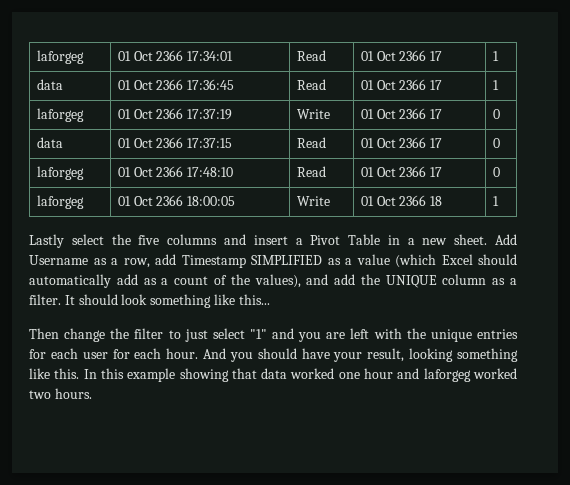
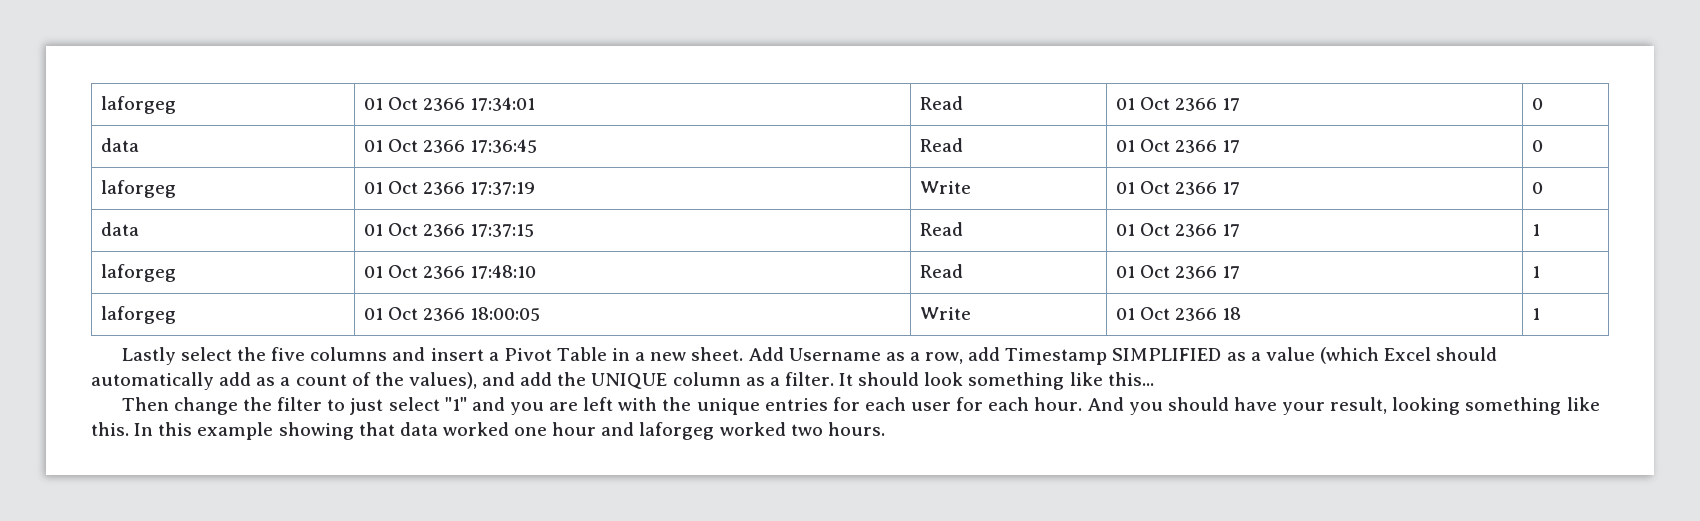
- laforgeg | 01 Oct 2366 17:34:01 | Read | 01 Oct 2366 17 | 1
+ laforgeg | 01 Oct 2366 17:34:01 | Read | 01 Oct 2366 17 | 0
- data | 01 Oct 2366 17:36:45 | Read | 01 Oct 2366 17 | 1
+ data | 01 Oct 2366 17:36:45 | Read | 01 Oct 2366 17 | 0
- data | 01 Oct 2366 17:37:15 | Read | 01 Oct 2366 17 | 0
+ data | 01 Oct 2366 17:37:15 | Read | 01 Oct 2366 17 | 1
- laforgeg | 01 Oct 2366 17:48:10 | Read | 01 Oct 2366 17 | 0
+ laforgeg | 01 Oct 2366 17:48:10 | Read | 01 Oct 2366 17 | 1

